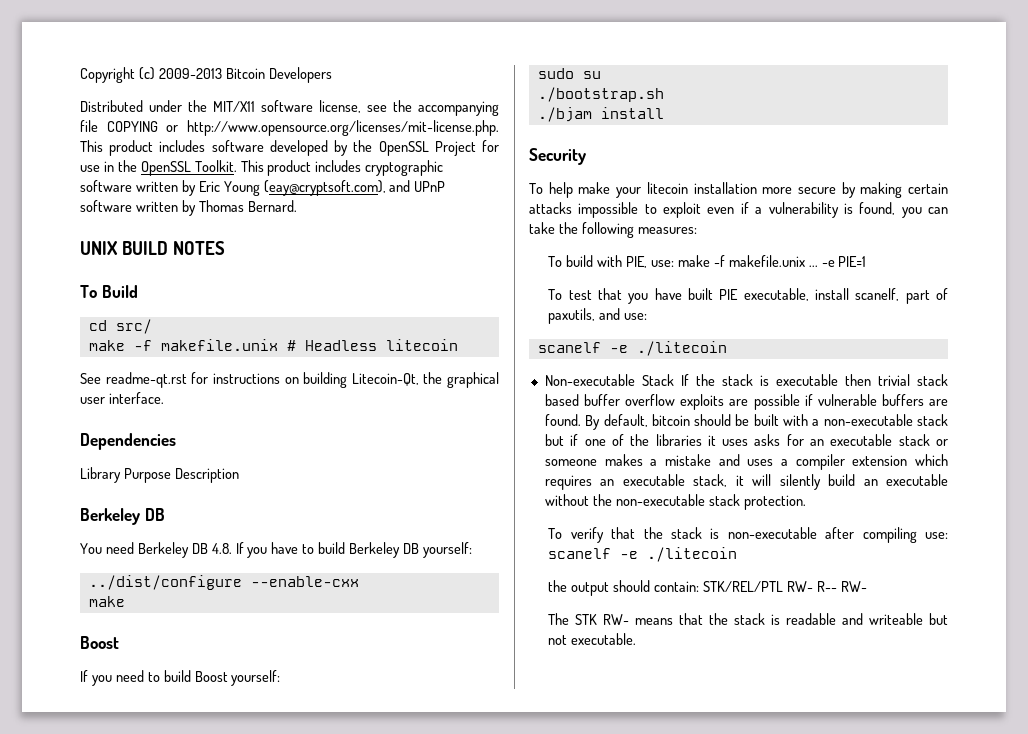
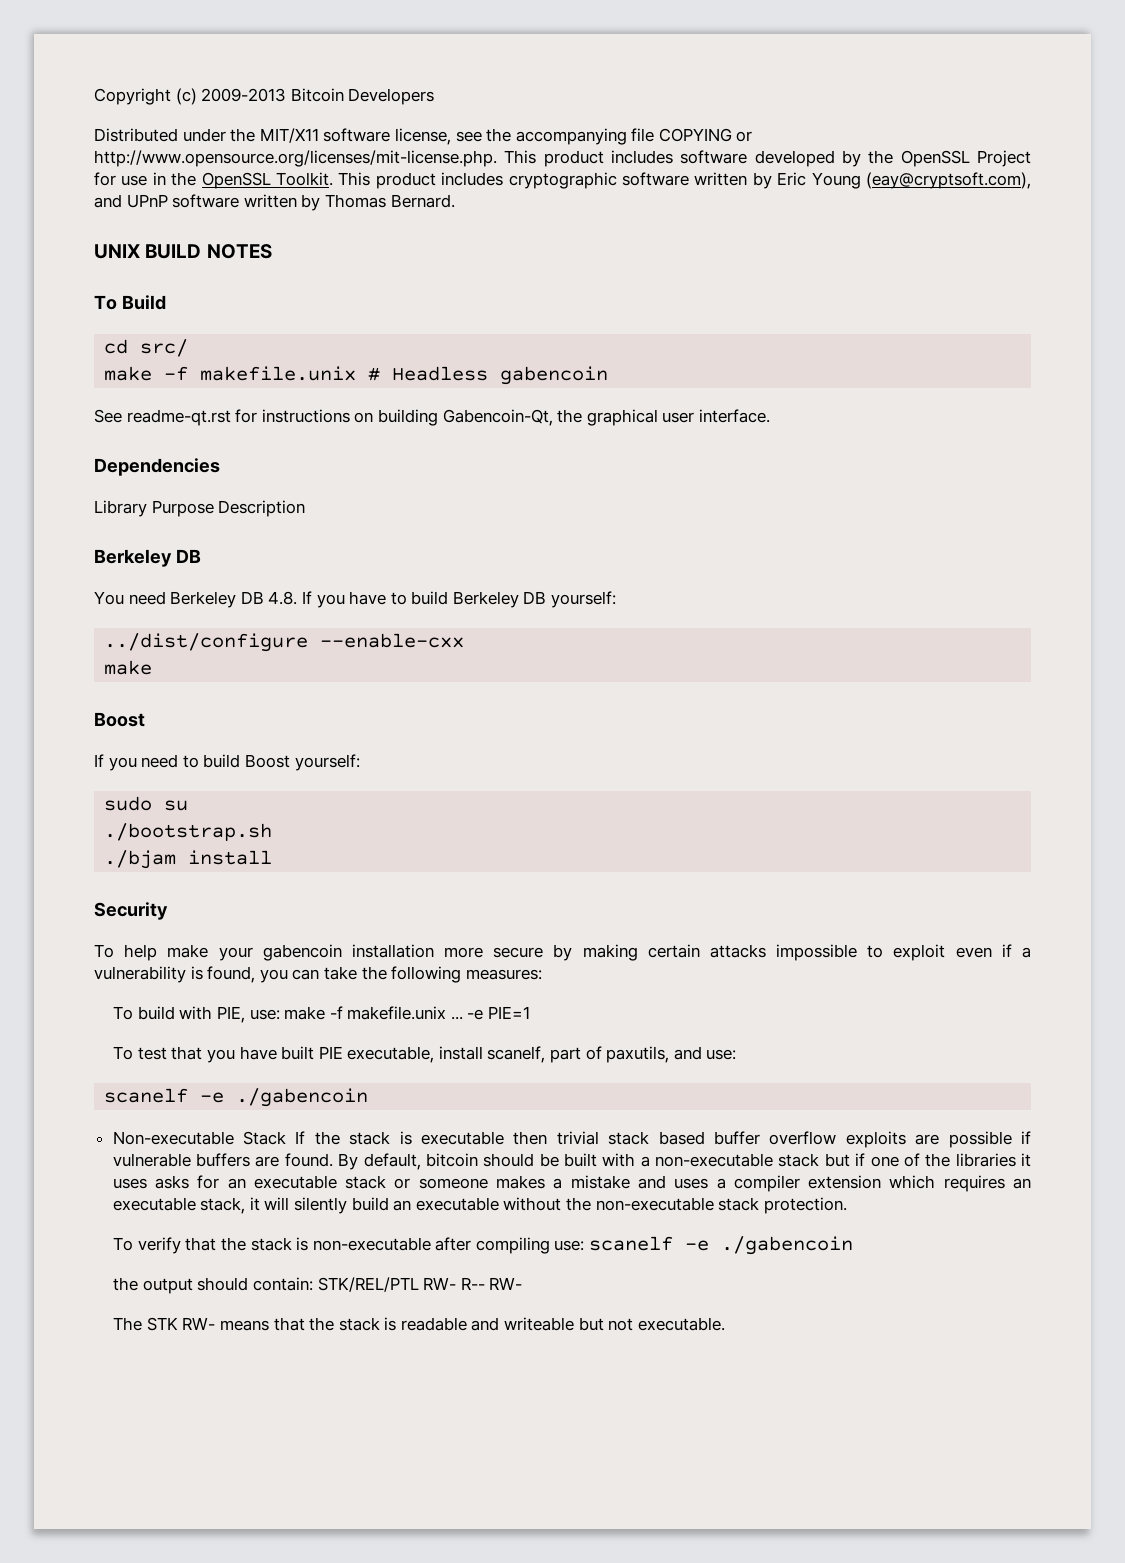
- make -f makefile.unix # Headless litecoin
+ make -f makefile.unix # Headless gabencoin
- See readme-qt.rst for instructions on building Litecoin-Qt, the graphical user interface.
+ See readme-qt.rst for instructions on building Gabencoin-Qt, the graphical user interface.
- To help make your litecoin installation more secure by making certain attacks impossible to exploit even if a vulnerability is found, you can take the following measures:
+ To help make your gabencoin installation more secure by making certain attacks impossible to exploit even if a vulnerability is found, you can take the following measures:
  To test that you have built PIE executable, install scanelf, part of paxutils, and use:
- scanelf -e ./litecoin
+ scanelf -e ./gabencoin
- To verify that the stack is non-executable after compiling use: scanelf -e ./litecoin
+ To verify that the stack is non-executable after compiling use: scanelf -e ./gabencoin

